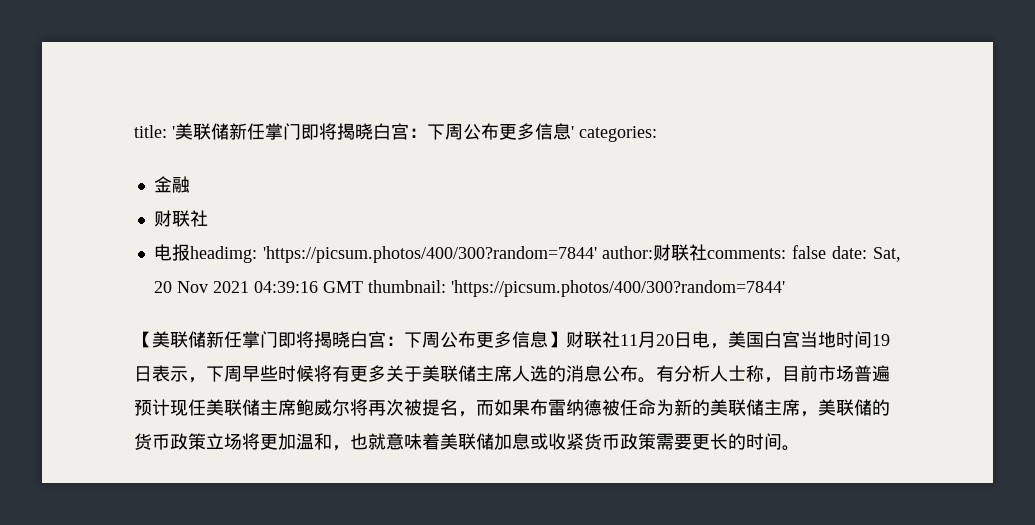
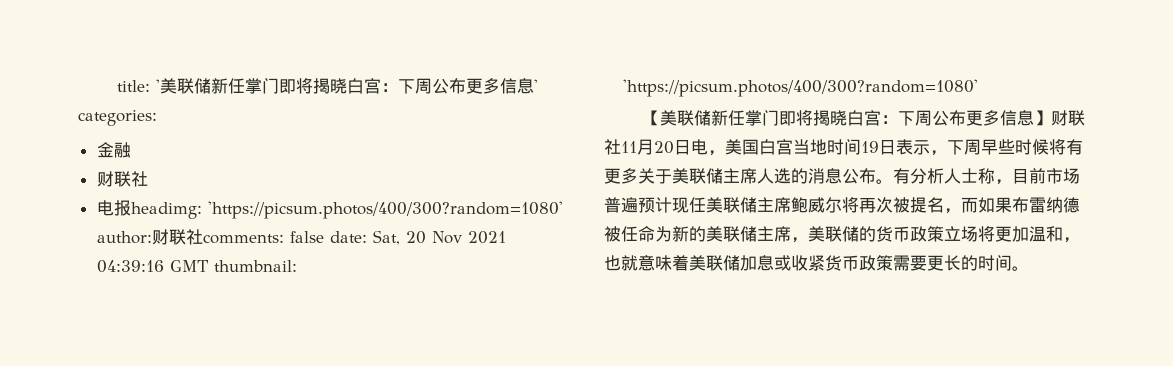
- 电报headimg: 'https://picsum.photos/400/300?random=7844' author:财联社comments: false date: Sat, 20 Nov 2021 04:39:16 GMT thumbnail: 'https://picsum.photos/400/300?random=7844'
+ 电报headimg: 'https://picsum.photos/400/300?random=1080' author:财联社comments: false date: Sat, 20 Nov 2021 04:39:16 GMT thumbnail: 'https://picsum.photos/400/300?random=1080'

